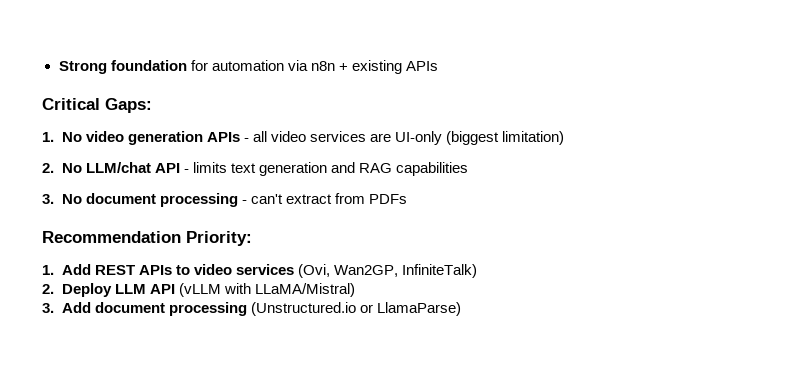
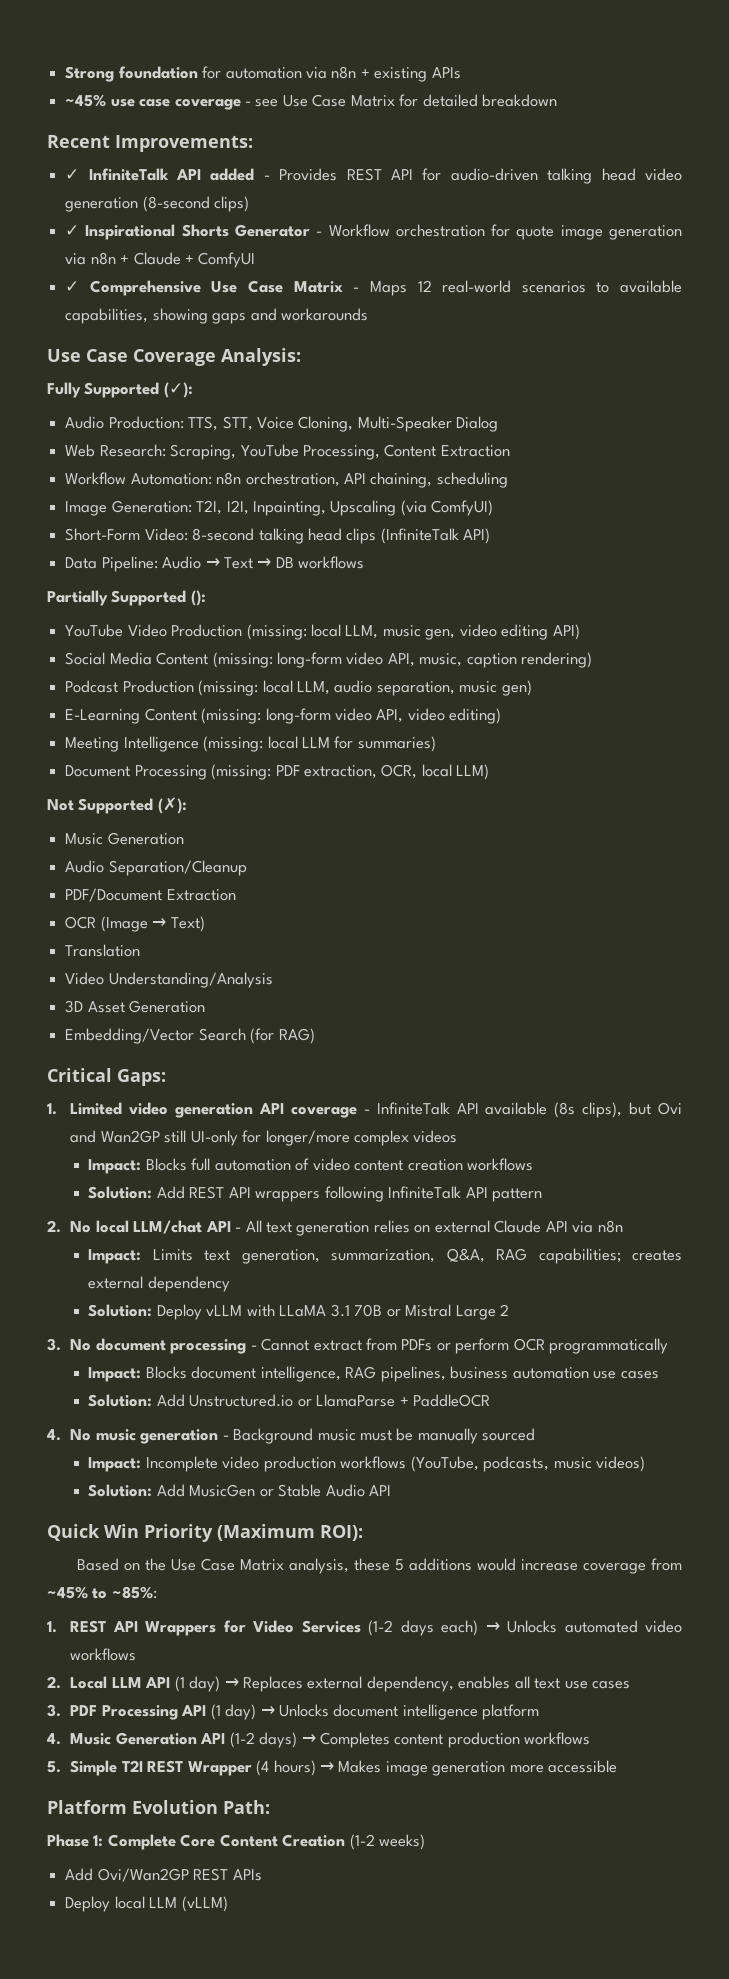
+ ~45% use case coverage - see Use Case Matrix for detailed breakdown
+ Recent Improvements:
+ ✓ InfiniteTalk API added - Provides REST API for audio-driven talking head video generation (8-second clips)
+ ✓ Inspirational Shorts Generator - Workflow orchestration for quote image generation via n8n + Claude + ComfyUI
+ ✓ Comprehensive Use Case Matrix - Maps 12 real-world scenarios to available capabilities, showing gaps and workarounds
+ Use Case Coverage Analysis:
+ Fully Supported (✓):
+ Audio Production: TTS, STT, Voice Cloning, Multi-Speaker Dialog
+ Web Research: Scraping, YouTube Processing, Content Extraction
+ Workflow Automation: n8n orchestration, API chaining, scheduling
+ Image Generation: T2I, I2I, Inpainting, Upscaling (via ComfyUI)
+ Short-Form Video: 8-second talking head clips (InfiniteTalk API)
+ Data Pipeline: Audio → Text → DB workflows
+ Partially Supported ():
+ YouTube Video Production (missing: local LLM, music gen, video editing API)
+ Social Media Content (missing: long-form video API, music, caption rendering)
+ Podcast Production (missing: local LLM, audio separation, music gen)
+ E-Learning Content (missing: long-form video API, video editing)
+ Meeting Intelligence (missing: local LLM for summaries)
+ Document Processing (missing: PDF extraction, OCR, local LLM)
+ Not Supported (✗):
+ Music Generation
+ Audio Separation/Cleanup
+ PDF/Document Extraction
+ OCR (Image → Text)
+ Translation
+ Video Understanding/Analysis
+ 3D Asset Generation
+ Embedding/Vector Search (for RAG)
- 1. No video generation APIs - all video services are UI-only (biggest limitation)
+ 1. Limited video generation API coverage - InfiniteTalk API available (8s clips), but Ovi and Wan2GP still UI-only for longer/more complex videos
+ Impact: Blocks full automation of video content creation workflows
+ Solution: Add REST API wrappers following InfiniteTalk API pattern
- 2. No LLM/chat API - limits text generation and RAG capabilities
+ 2. No local LLM/chat API - All text generation relies on external Claude API via n8n
+ Impact: Limits text generation, summarization, Q&A, RAG capabilities; creates external dependency
+ Solution: Deploy vLLM with LLaMA 3.1 70B or Mistral Large 2
- 3. No document processing - can't extract from PDFs
- Recommendation Priority:
- 1. Add REST APIs to video services (Ovi, Wan2GP, InfiniteTalk)
- 2. Deploy LLM API (vLLM with LLaMA/Mistral)
- 3. Add document processing (Unstructured.io or LlamaParse)
+ 3. No document processing - Cannot extract from PDFs or perform OCR programmatically
+ Impact: Blocks document intelligence, RAG pipelines, business automation use cases
+ Solution: Add Unstructured.io or LlamaParse + PaddleOCR
+ 4. No music generation - Background music must be manually sourced
+ Impact: Incomplete video production workflows (YouTube, podcasts, music videos)
+ Solution: Add MusicGen or Stable Audio API
+ Quick Win Priority (Maximum ROI):
+ Based on the Use Case Matrix analysis, these 5 additions would increase coverage from ~45% to ~85%:
+ 1. REST API Wrappers for Video Services (1-2 days each) → Unlocks automated video workflows
+ 2. Local LLM API (1 day) → Replaces external dependency, enables all text use cases
+ 3. PDF Processing API (1 day) → Unlocks document intelligence platform
+ 4. Music Generation API (1-2 days) → Completes content production workflows
+ 5. Simple T2I REST Wrapper (4 hours) → Makes image generation more accessible
+ Platform Evolution Path:
+ Phase 1: Complete Core Content Creation (1-2 weeks)
+ Add Ovi/Wan2GP REST APIs
+ Deploy local LLM (vLLM)

